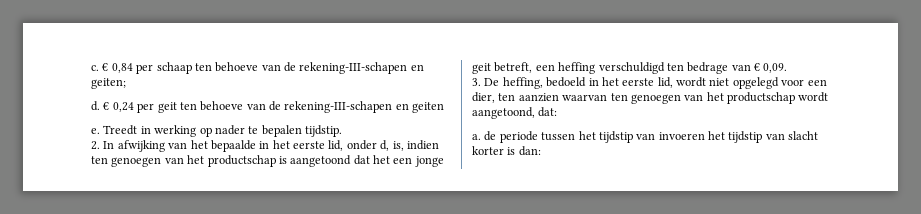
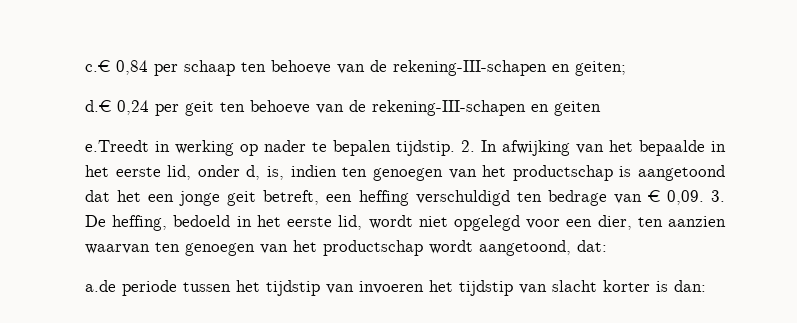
- c. € 0,84 per schaap ten behoeve van de rekening-III-schapen en geiten;
+ c.€ 0,84 per schaap ten behoeve van de rekening-III-schapen en geiten;
- d. € 0,24 per geit ten behoeve van de rekening-III-schapen en geiten
+ d.€ 0,24 per geit ten behoeve van de rekening-III-schapen en geiten
- e. Treedt in werking op nader te bepalen tijdstip.
- 2. In afwijking van het bepaalde in het eerste lid, onder d, is, indien ten genoegen van het productschap is aangetoond dat het een jonge geit betreft, een heffing verschuldigd ten bedrage van € 0,09.
- 3. De heffing, bedoeld in het eerste lid, wordt niet opgelegd voor een dier, ten aanzien waarvan ten genoegen van het productschap wordt aangetoond, dat:
+ e.Treedt in werking op nader te bepalen tijdstip. 2. In afwijking van het bepaalde in het eerste lid, onder d, is, indien ten genoegen van het productschap is aangetoond dat het een jonge geit betreft, een heffing verschuldigd ten bedrage van € 0,09. 3. De heffing, bedoeld in het eerste lid, wordt niet opgelegd voor een dier, ten aanzien waarvan ten genoegen van het productschap wordt aangetoond, dat:
- a. de periode tussen het tijdstip van invoeren het tijdstip van slacht korter is dan:
+ a.de periode tussen het tijdstip van invoeren het tijdstip van slacht korter is dan:

